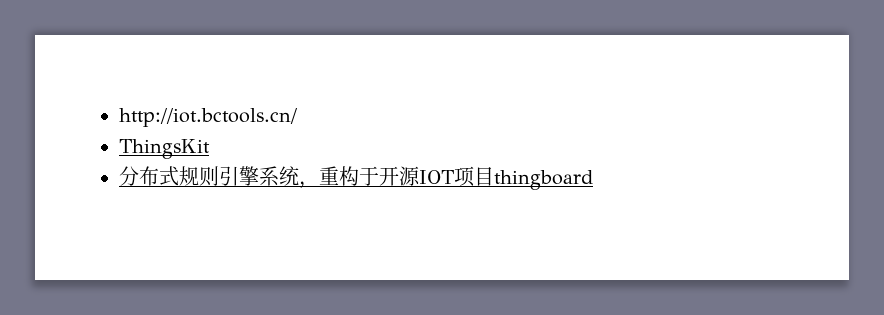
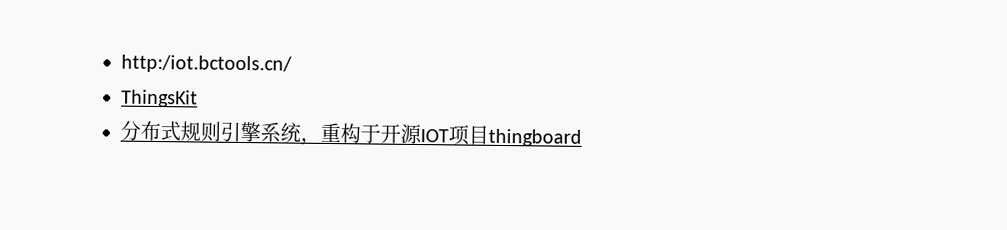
- http://iot.bctools.cn/
+ http:/iot.bctools.cn/

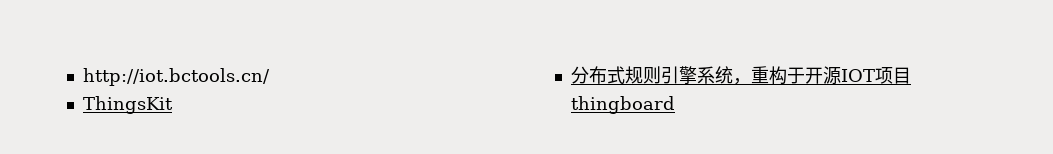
- http:/iot.bctools.cn/
+ http://iot.bctools.cn/

